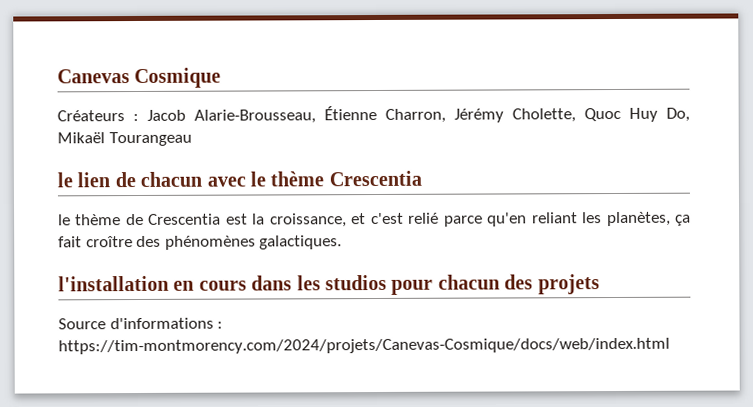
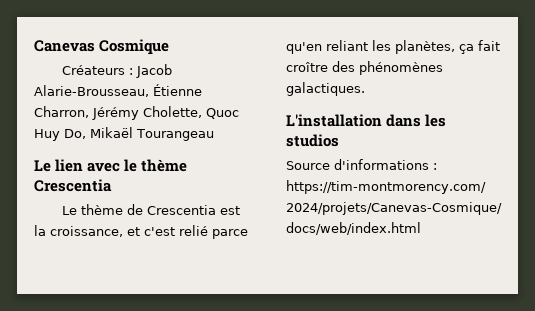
- le lien de chacun avec le thème Crescentia
+ Le lien avec le thème Crescentia
- le thème de Crescentia est la croissance, et c'est relié parce qu'en reliant les planètes, ça fait croître des phénomènes galactiques.
+ Le thème de Crescentia est la croissance, et c'est relié parce qu'en reliant les planètes, ça fait croître des phénomènes galactiques.
- l'installation en cours dans les studios pour chacun des projets
+ L'installation dans les studios

